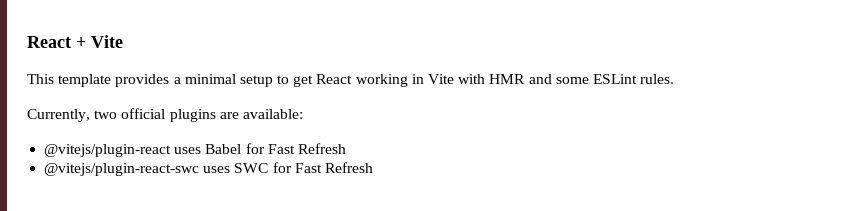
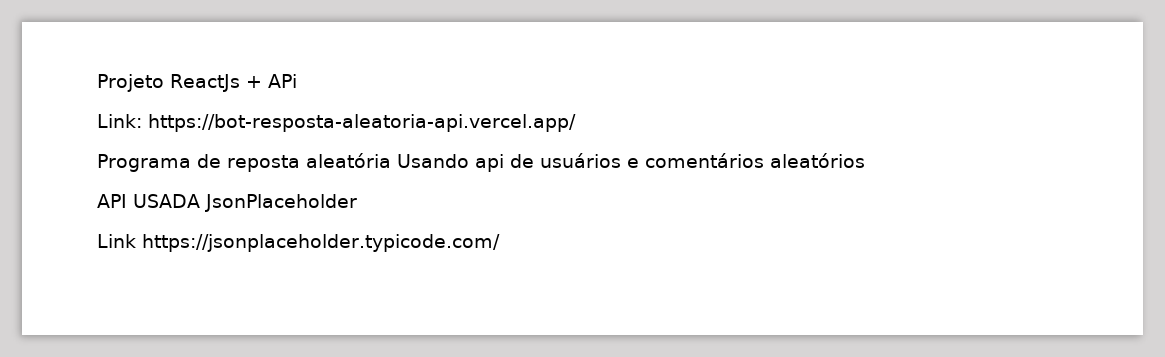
- React + Vite
- This template provides a minimal setup to get React working in Vite with HMR and some ESLint rules.
- Currently, two official plugins are available:
- @vitejs/plugin-react uses Babel for Fast Refresh
- @vitejs/plugin-react-swc uses SWC for Fast Refresh
+ Projeto ReactJs + APi
+ Link: https://bot-resposta-aleatoria-api.vercel.app/
+ Programa de reposta aleatória Usando api de usuários e comentários aleatórios
+ API USADA JsonPlaceholder
+ Link https://jsonplaceholder.typicode.com/

